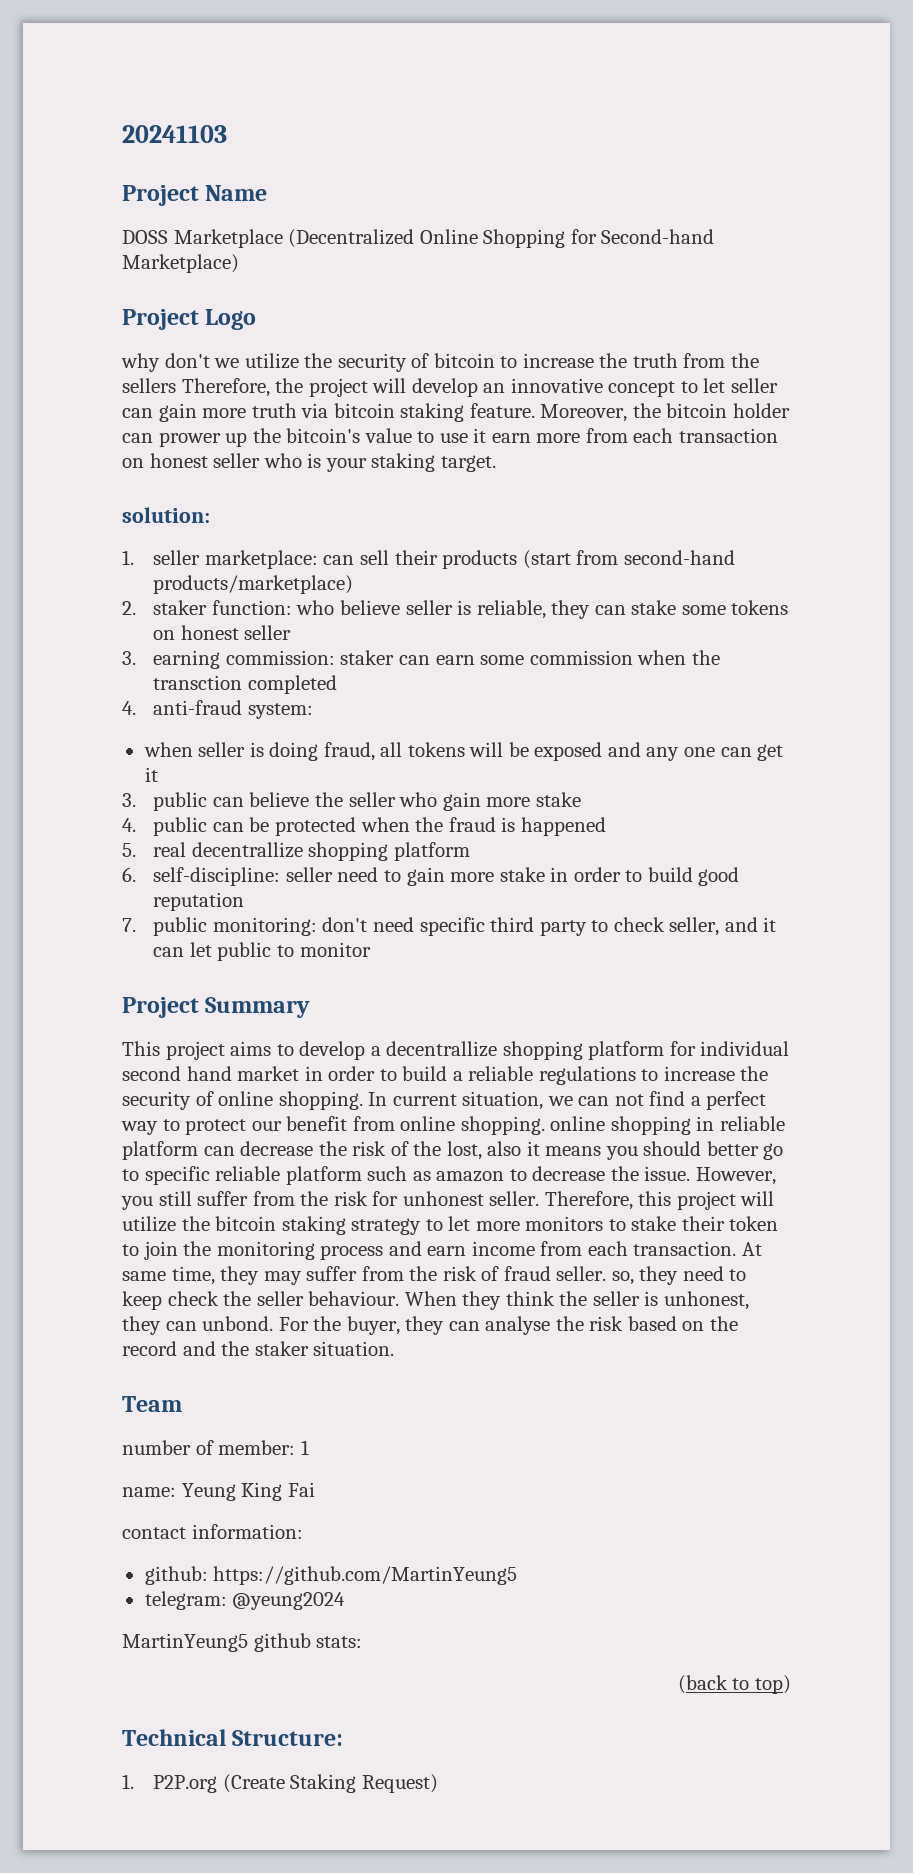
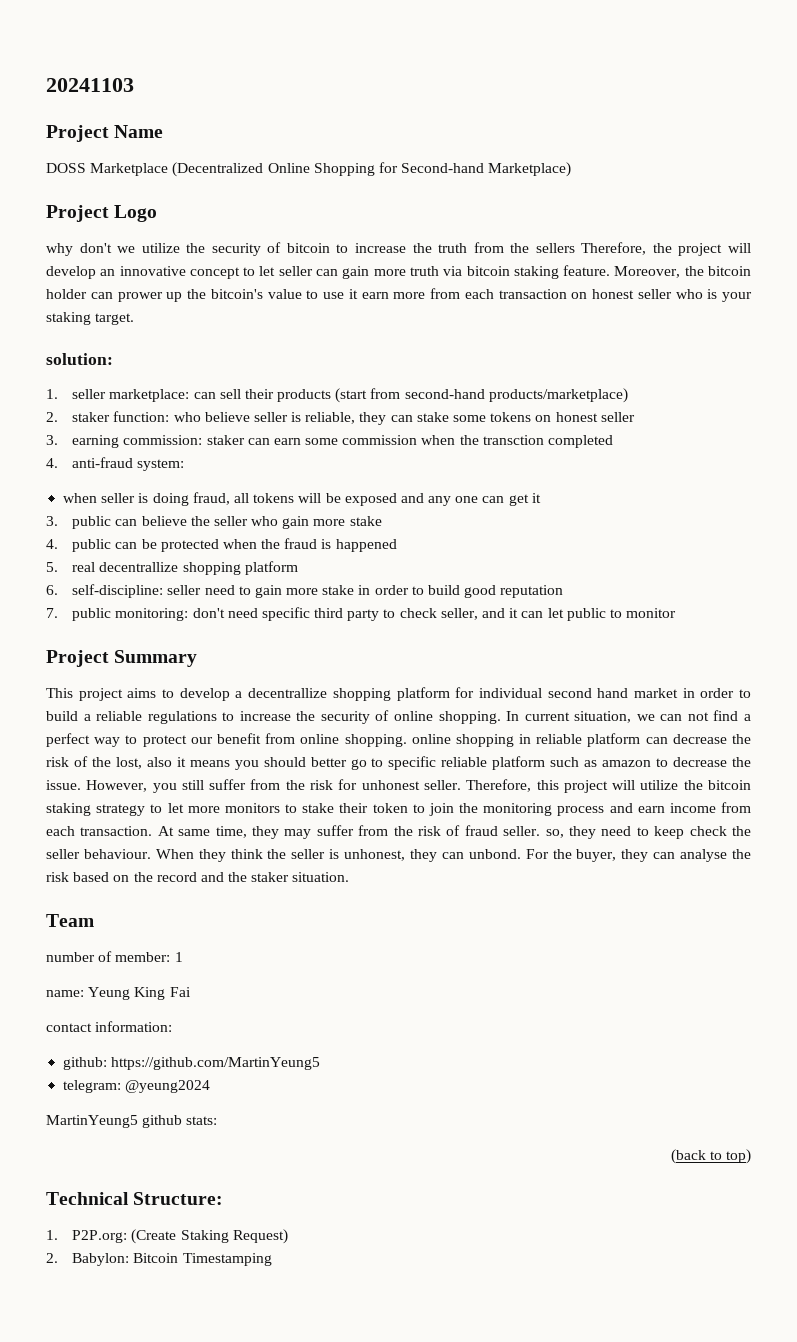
- 1. P2P.org (Create Staking Request)
+ 1. P2P.org: (Create Staking Request)
+ 2. Babylon: Bitcoin Timestamping

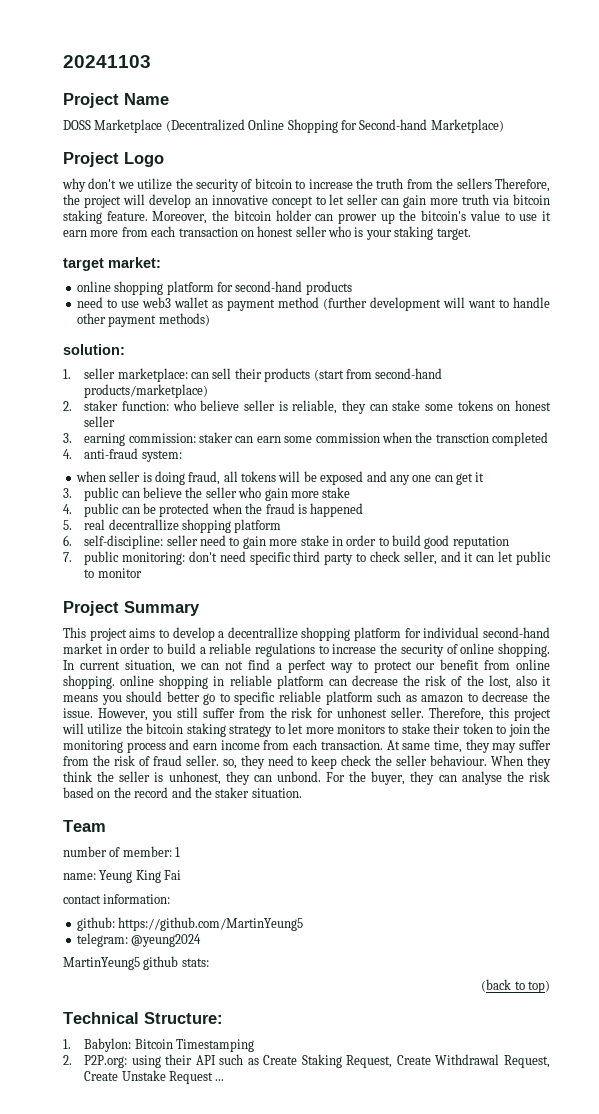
+ target market:
+ online shopping platform for second-hand products
+ need to use web3 wallet as payment method (further development will want to handle other payment methods)
- This project aims to develop a decentrallize shopping platform for individual second hand market in order to build a reliable regulations to increase the security of online shopping.
+ This project aims to develop a decentrallize shopping platform for individual second-hand market in order to build a reliable regulations to increase the security of online shopping.
- 1. P2P.org: (Create Staking Request)
- 2. Babylon: Bitcoin Timestamping
+ 1. Babylon: Bitcoin Timestamping
+ 2. P2P.org: using their API such as Create Staking Request, Create Withdrawal Request, Create Unstake Request ...

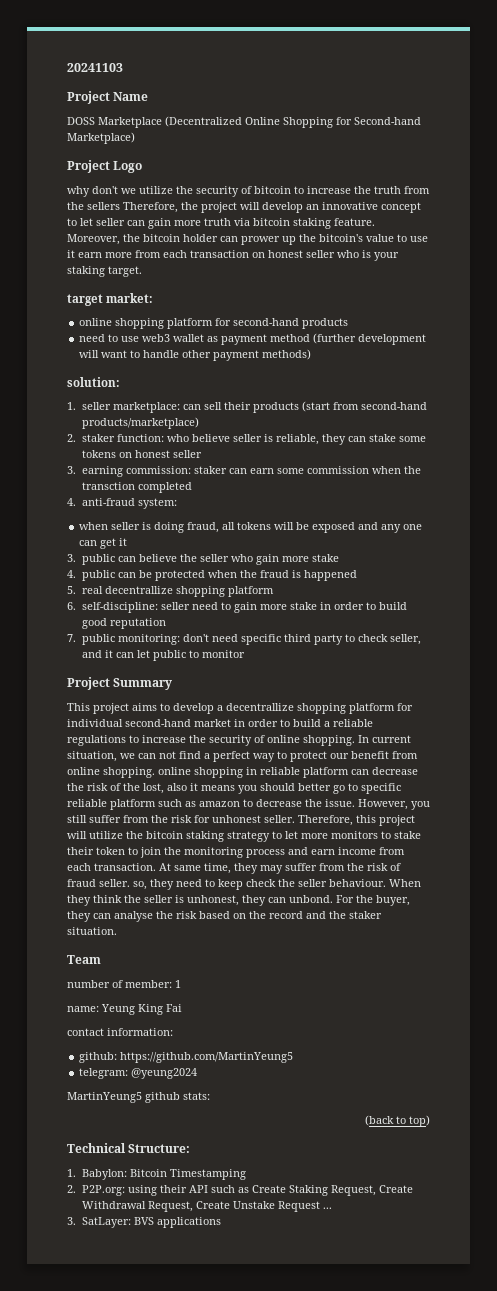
+ 3. SatLayer: BVS applications

